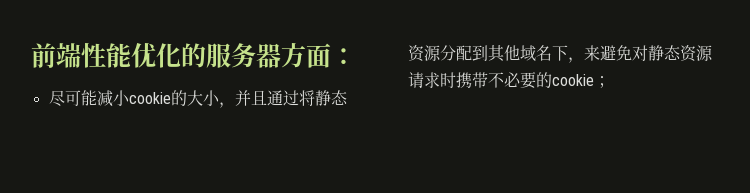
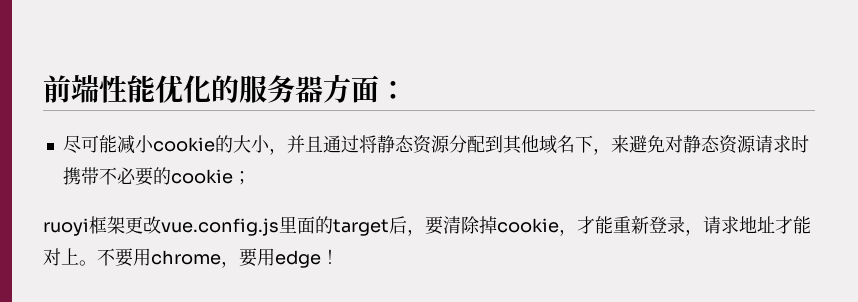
+ ruoyi框架更改vue.config.js里面的target后，要清除掉cookie，才能重新登录，请求地址才能对上。不要用chrome，要用edge！

